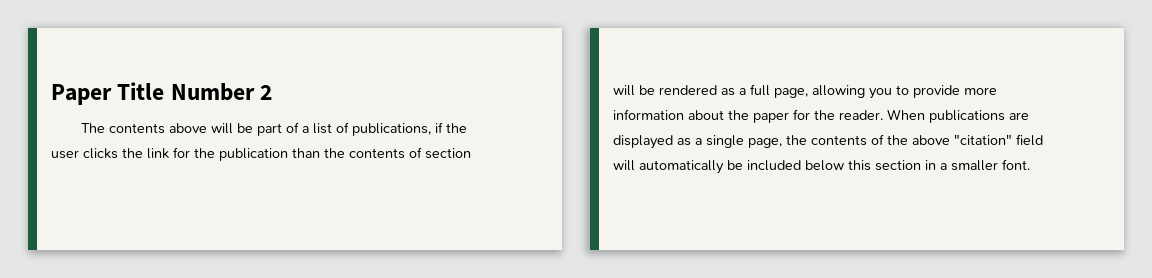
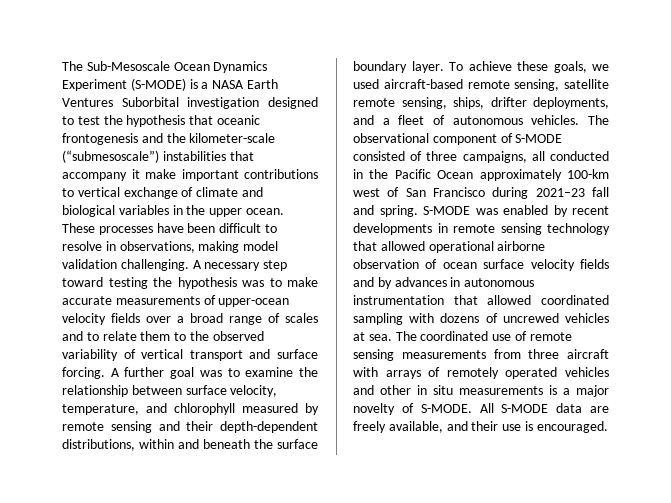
- Paper Title Number 2
- The contents above will be part of a list of publications, if the user clicks the link for the publication than the contents of section will be rendered as a full page, allowing you to provide more information about the paper for the reader. When publications are displayed as a single page, the contents of the above "citation" field will automatically be included below this section in a smaller font.
+ The Sub-Mesoscale Ocean Dynamics Experiment (S-MODE) is a NASA Earth Ventures Suborbital investigation designed to test the hypothesis that oceanic frontogenesis and the kilometer-scale (“submesoscale”) instabilities that accompany it make important contributions to vertical exchange of climate and biological variables in the upper ocean. These processes have been difficult to resolve in observations, making model validation challenging. A necessary step toward testing the hypothesis was to make accurate measurements of upper-ocean velocity fields over a broad range of scales and to relate them to the observed variability of vertical transport and surface forcing. A further goal was to examine the relationship between surface velocity, temperature, and chlorophyll measured by remote sensing and their depth-dependent distributions, within and beneath the surface boundary layer. To achieve these goals, we used aircraft-based remote sensing, satellite remote sensing, ships, drifter deployments, and a fleet of autonomous vehicles. The observational component of S-MODE consisted of three campaigns, all conducted in the Pacific Ocean approximately 100-km west of San Francisco during 2021–23 fall and spring. S-MODE was enabled by recent developments in remote sensing technology that allowed operational airborne observation of ocean surface velocity fields and by advances in autonomous instrumentation that allowed coordinated sampling with dozens of uncrewed vehicles at sea. The coordinated use of remote sensing measurements from three aircraft with arrays of remotely operated vehicles and other in situ measurements is a major novelty of S-MODE. All S-MODE data are freely available, and their use is encouraged.

